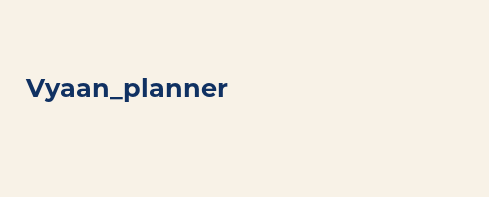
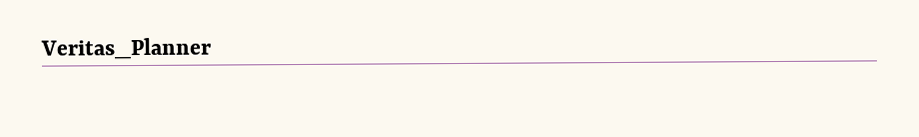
- Vyaan_planner
+ Veritas_Planner

